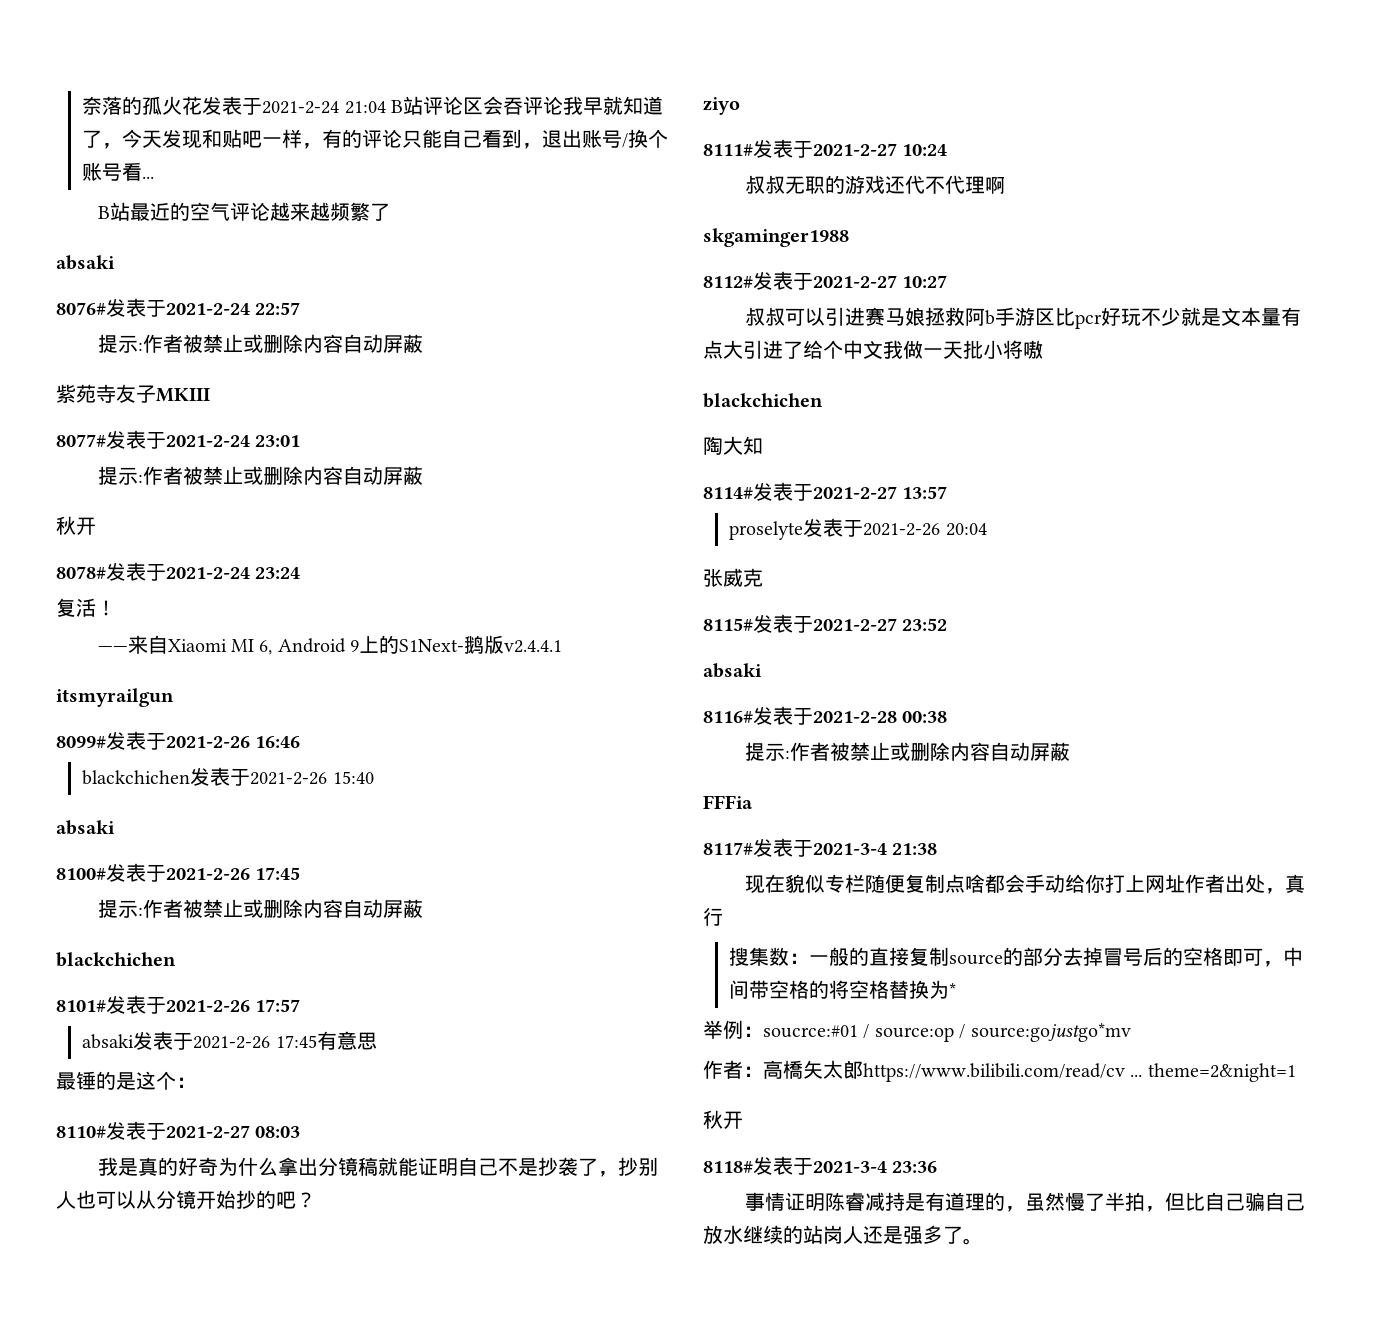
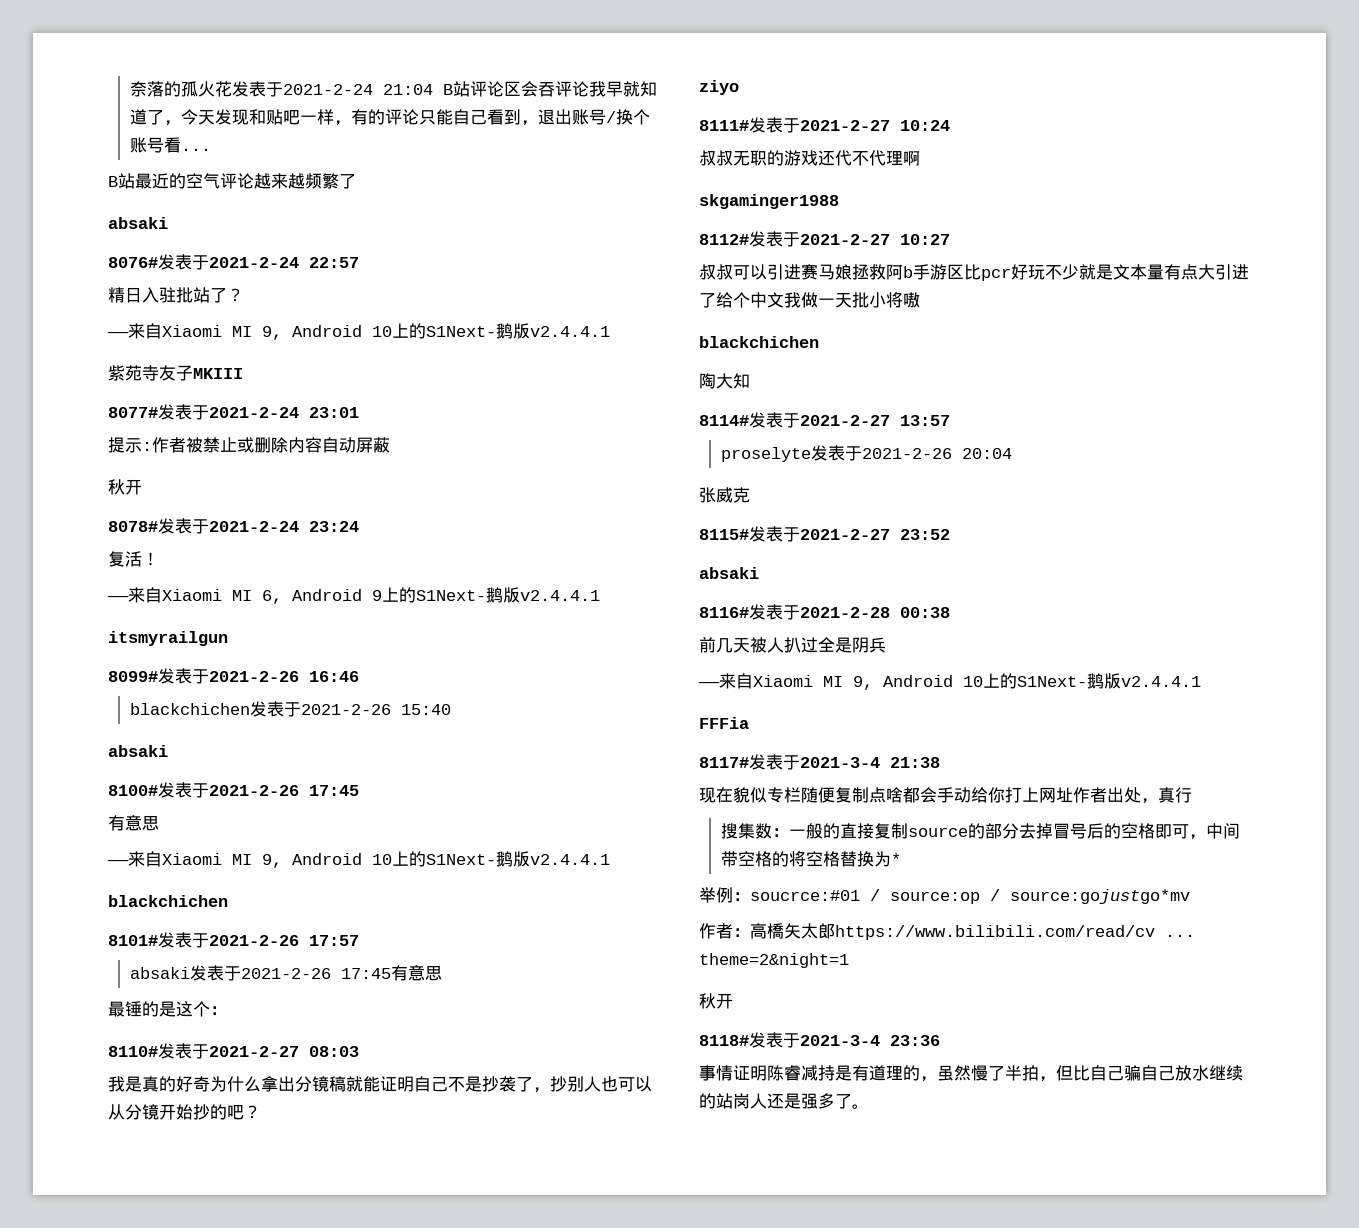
  8076#发表于2021-2-24 22:57
- 提示:作者被禁止或删除内容自动屏蔽
+ 精日入驻批站了？
+ ——来自Xiaomi MI 9, Android 10上的S1Next-鹅版v2.4.4.1
  8100#发表于2021-2-26 17:45
- 提示:作者被禁止或删除内容自动屏蔽
+ 有意思
+ ——来自Xiaomi MI 9, Android 10上的S1Next-鹅版v2.4.4.1
  8116#发表于2021-2-28 00:38
- 提示:作者被禁止或删除内容自动屏蔽
+ 前几天被人扒过全是阴兵
+ ——来自Xiaomi MI 9, Android 10上的S1Next-鹅版v2.4.4.1

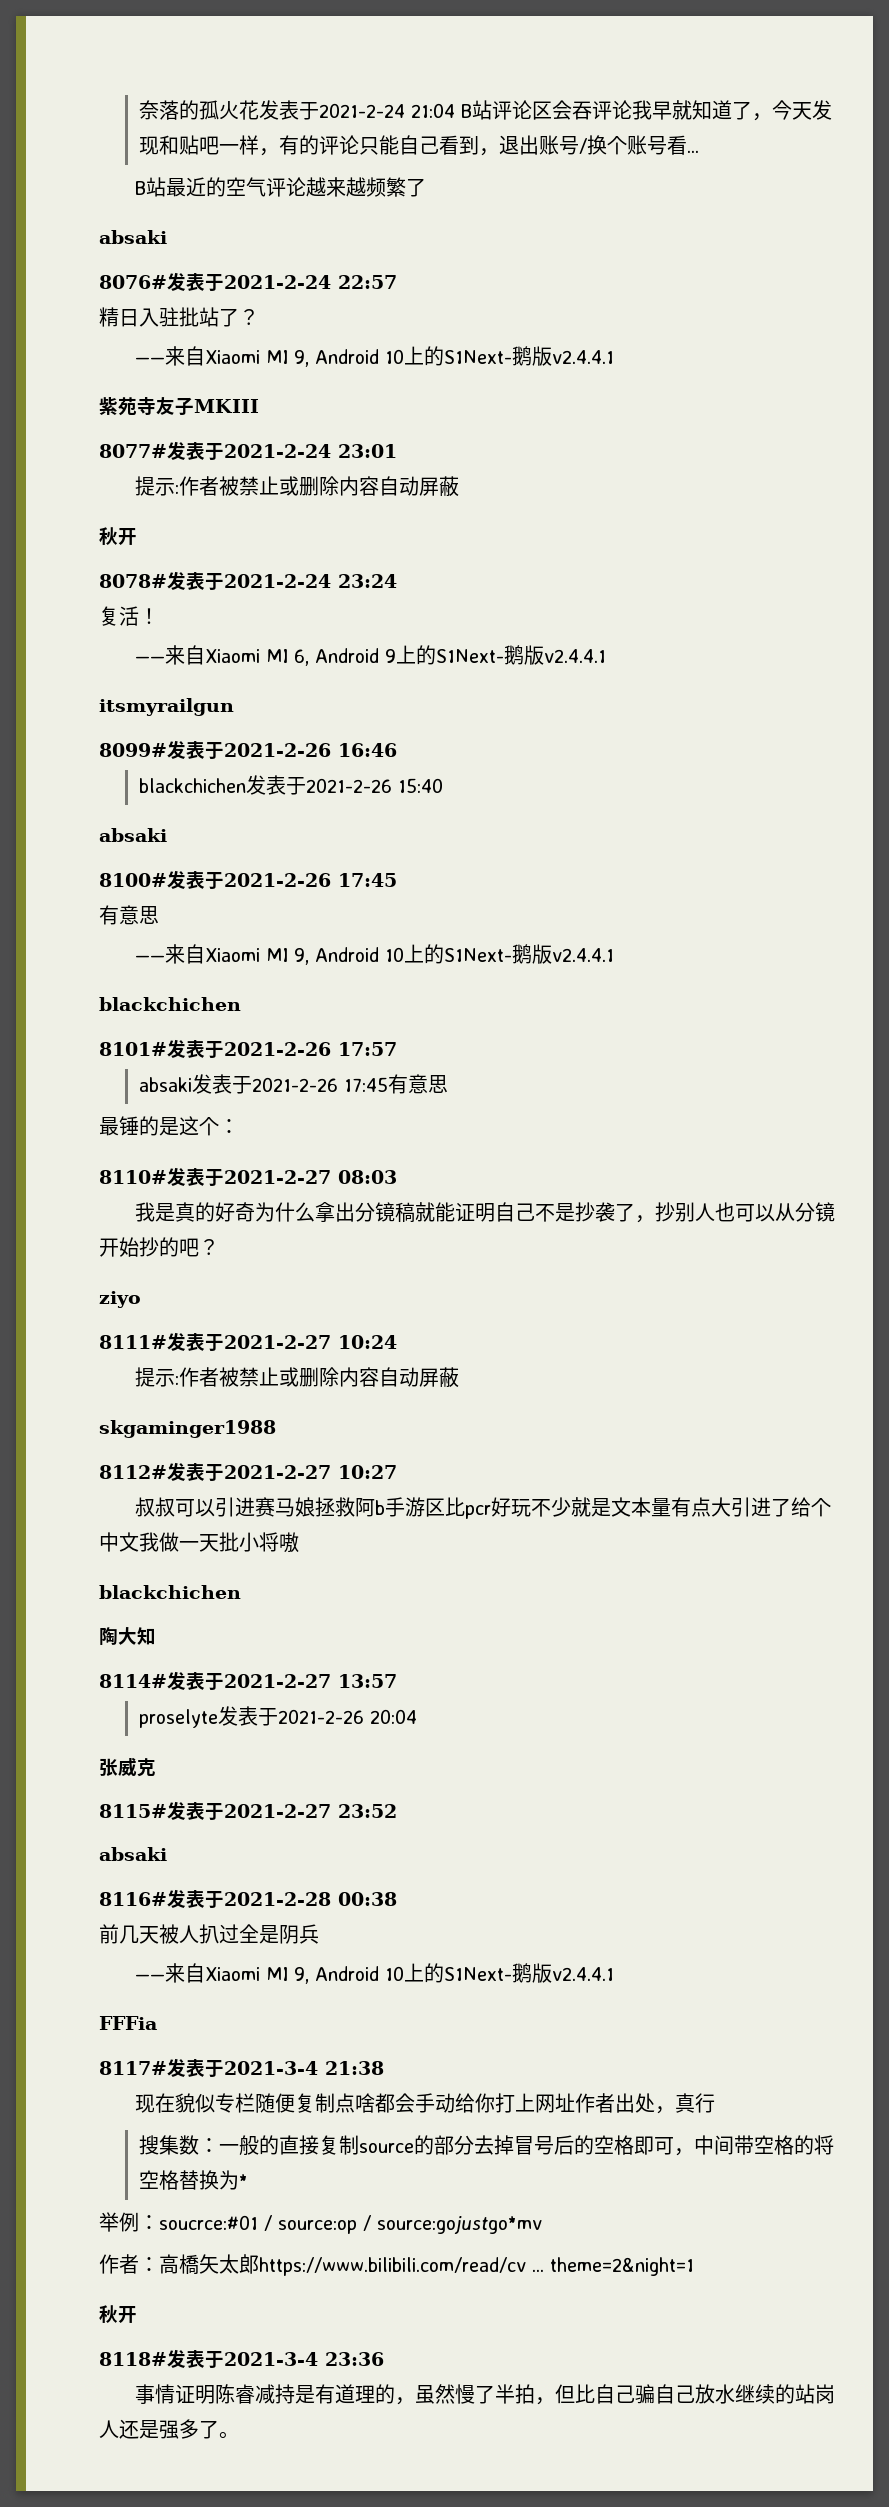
  8111#发表于2021-2-27 10:24
- 叔叔无职的游戏还代不代理啊
+ 提示:作者被禁止或删除内容自动屏蔽

